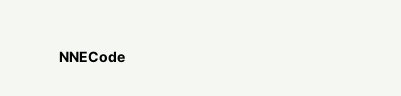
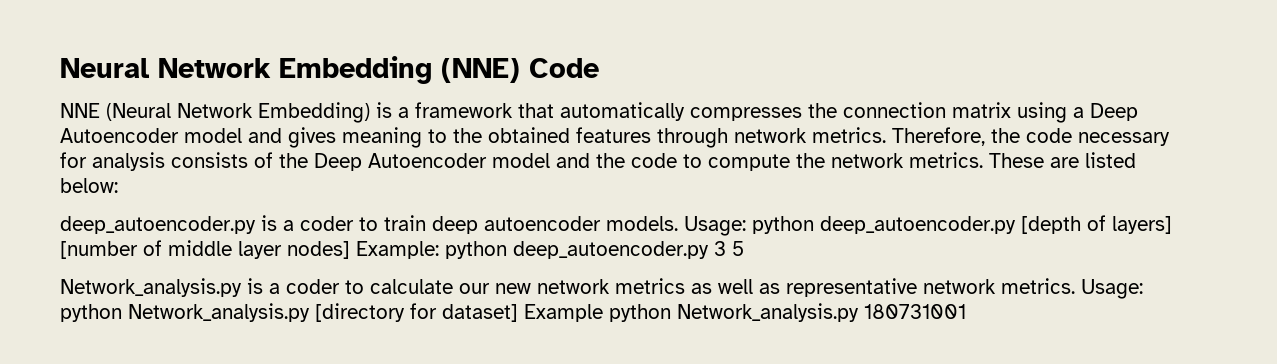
- NNECode
+ Neural Network Embedding (NNE) Code
+ NNE (Neural Network Embedding) is a framework that automatically compresses the connection matrix using a Deep Autoencoder model and gives meaning to the obtained features through network metrics. Therefore, the code necessary for analysis consists of the Deep Autoencoder model and the code to compute the network metrics. These are listed below:
+ deep_autoencoder.py is a coder to train deep autoencoder models. Usage: python deep_autoencoder.py [depth of layers] [number of middle layer nodes] Example: python deep_autoencoder.py 3 5
+ Network_analysis.py is a coder to calculate our new network metrics as well as representative network metrics. Usage: python Network_analysis.py [directory for dataset] Example python Network_analysis.py 180731001

